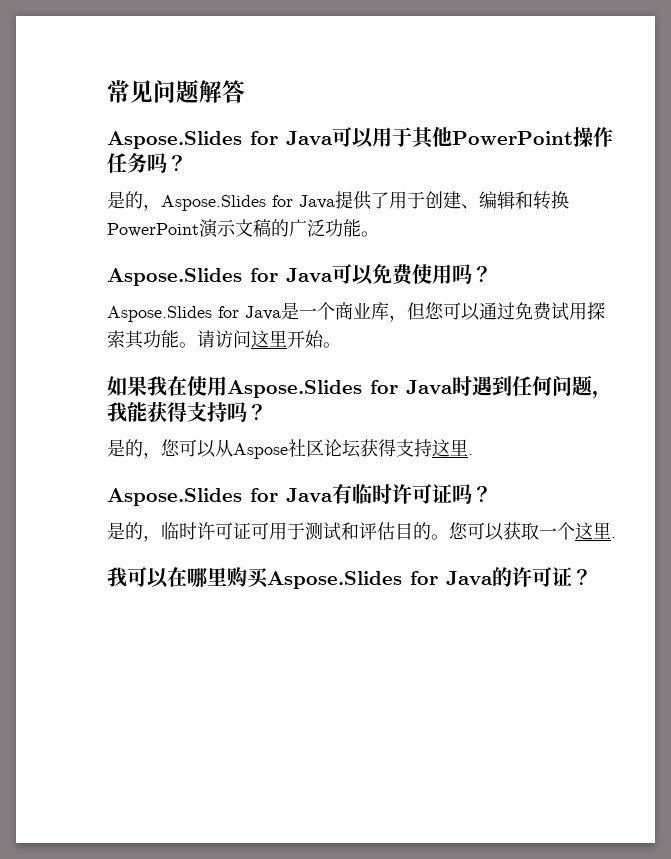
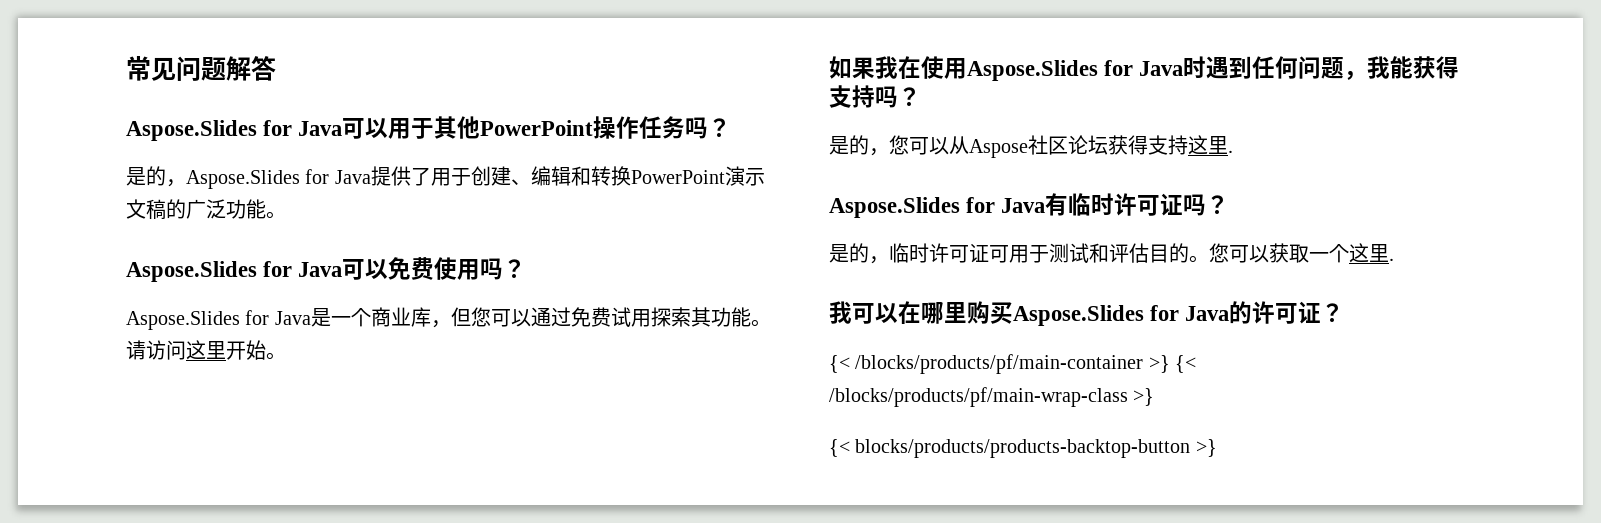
+ {< /blocks/products/pf/main-container >} {< /blocks/products/pf/main-wrap-class >}
+ {< blocks/products/products-backtop-button >}

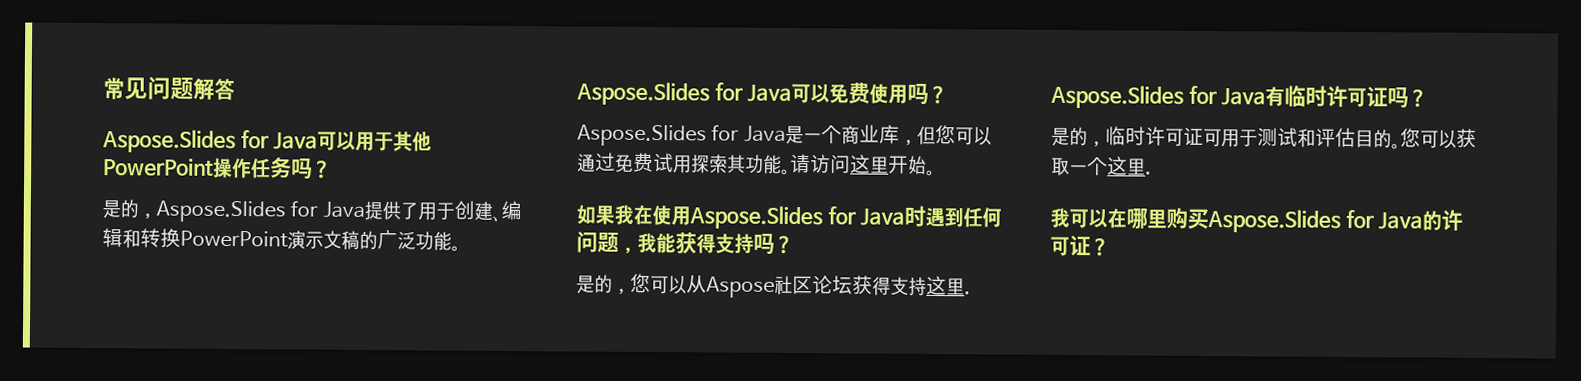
- {< /blocks/products/pf/main-container >} {< /blocks/products/pf/main-wrap-class >}
- {< blocks/products/products-backtop-button >}

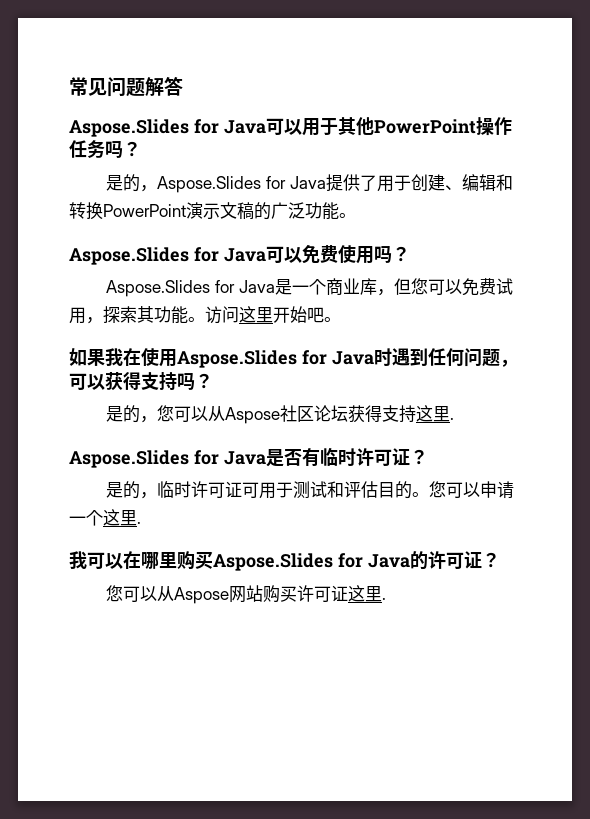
- Aspose.Slides for Java是一个商业库，但您可以通过免费试用探索其功能。
+ Aspose.Slides for Java是一个商业库，但您可以免费试用，探索其功能。
- 请访问这里开始。
+ 访问这里开始吧。
- 如果我在使用Aspose.Slides for Java时遇到任何问题，我能获得支持吗？
+ 如果我在使用Aspose.Slides for Java时遇到任何问题，可以获得支持吗？
- Aspose.Slides for Java有临时许可证吗？
+ Aspose.Slides for Java是否有临时许可证？
- 您可以获取一个这里.
+ 您可以申请一个这里.
+ 您可以从Aspose网站购买许可证这里.

